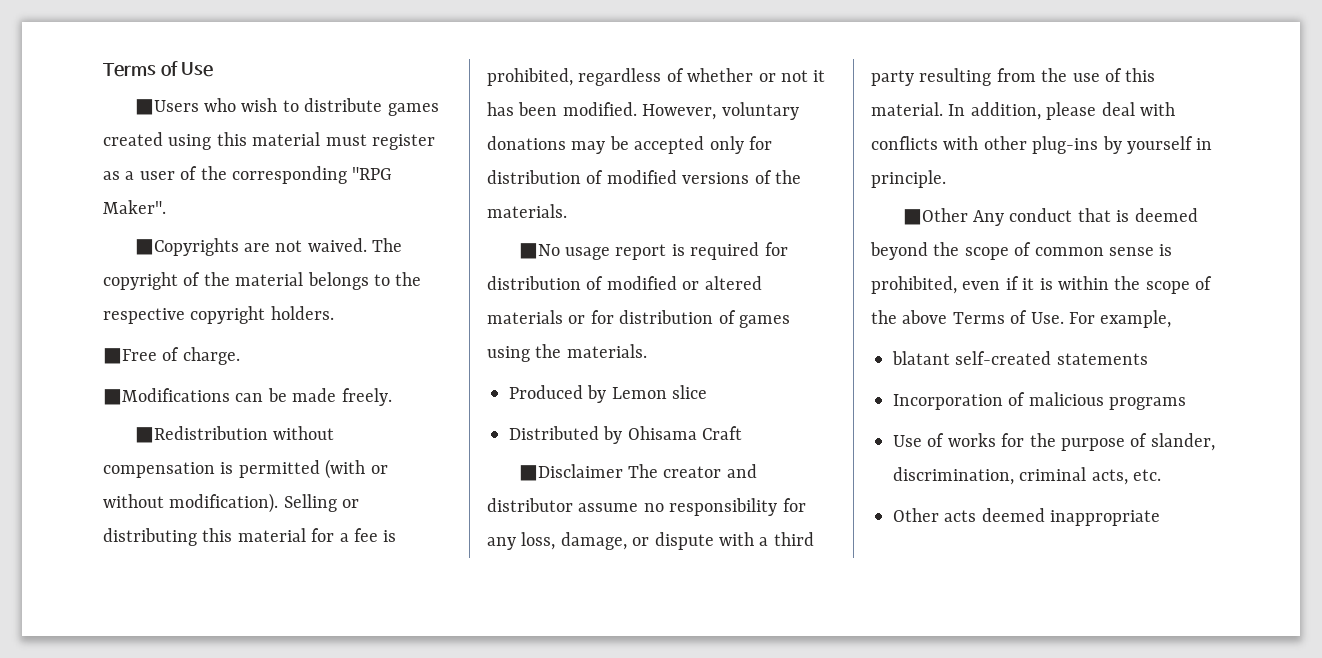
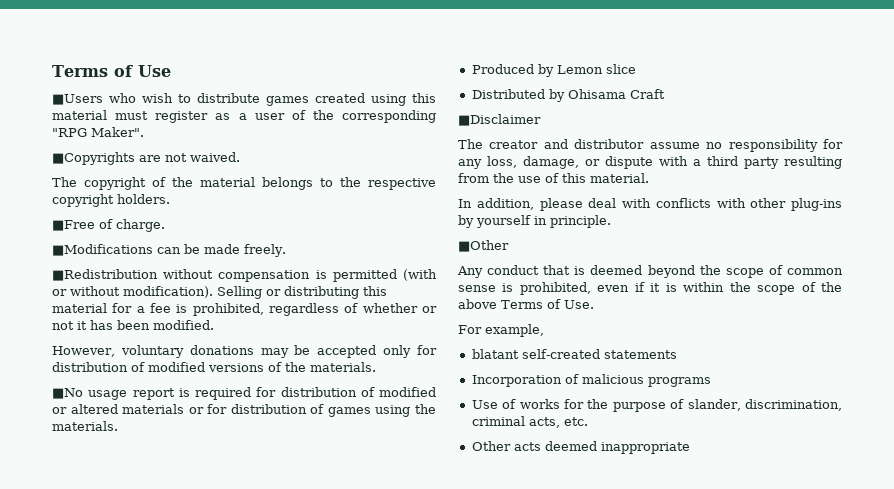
- ■Copyrights are not waived. The copyright of the material belongs to the respective copyright holders.
+ ■Copyrights are not waived.
+ The copyright of the material belongs to the respective copyright holders.
- Selling or distributing this material for a fee is prohibited, regardless of whether or not it has been modified. However, voluntary donations may be accepted only for distribution of modified versions of the materials.
+ Selling or distributing this material for a fee is prohibited, regardless of whether or not it has been modified.
+ However, voluntary donations may be accepted only for distribution of modified versions of the materials.
- ■Disclaimer The creator and distributor assume no responsibility for any loss, damage, or dispute with a third party resulting from the use of this material. In addition, please deal with conflicts with other plug-ins by yourself in principle.
+ ■Disclaimer
+ The creator and distributor assume no responsibility for any loss, damage, or dispute with a third party resulting from the use of this material.
+ In addition, please deal with conflicts with other plug-ins by yourself in principle.
- ■Other Any conduct that is deemed beyond the scope of common sense is prohibited, even if it is within the scope of the above Terms of Use. For example,
+ ■Other
+ Any conduct that is deemed beyond the scope of common sense is prohibited, even if it is within the scope of the above Terms of Use.
+ For example,

